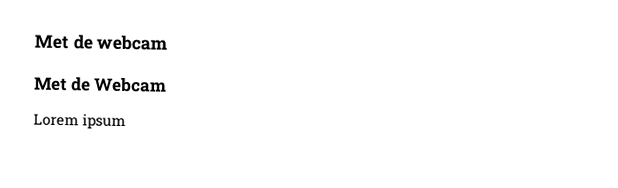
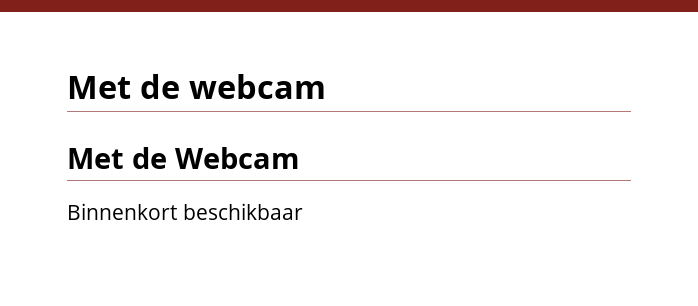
- Lorem ipsum
+ Binnenkort beschikbaar

